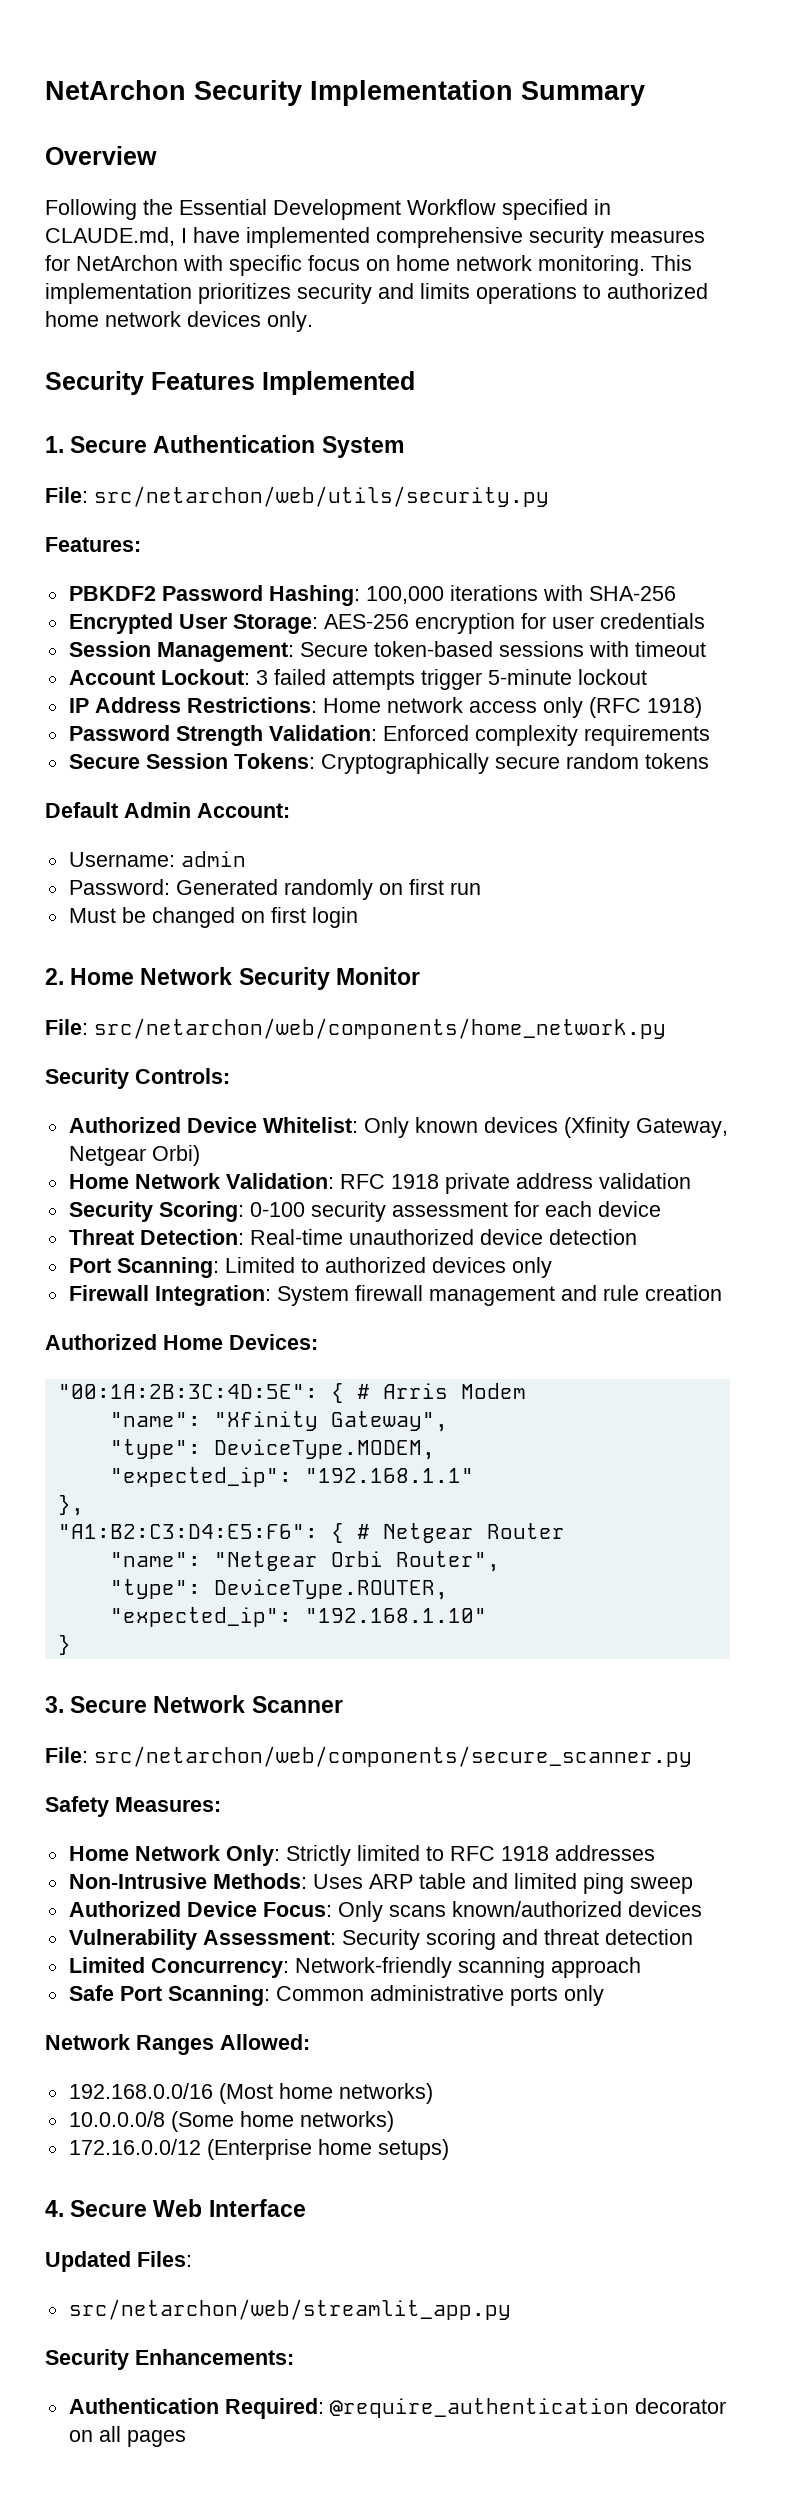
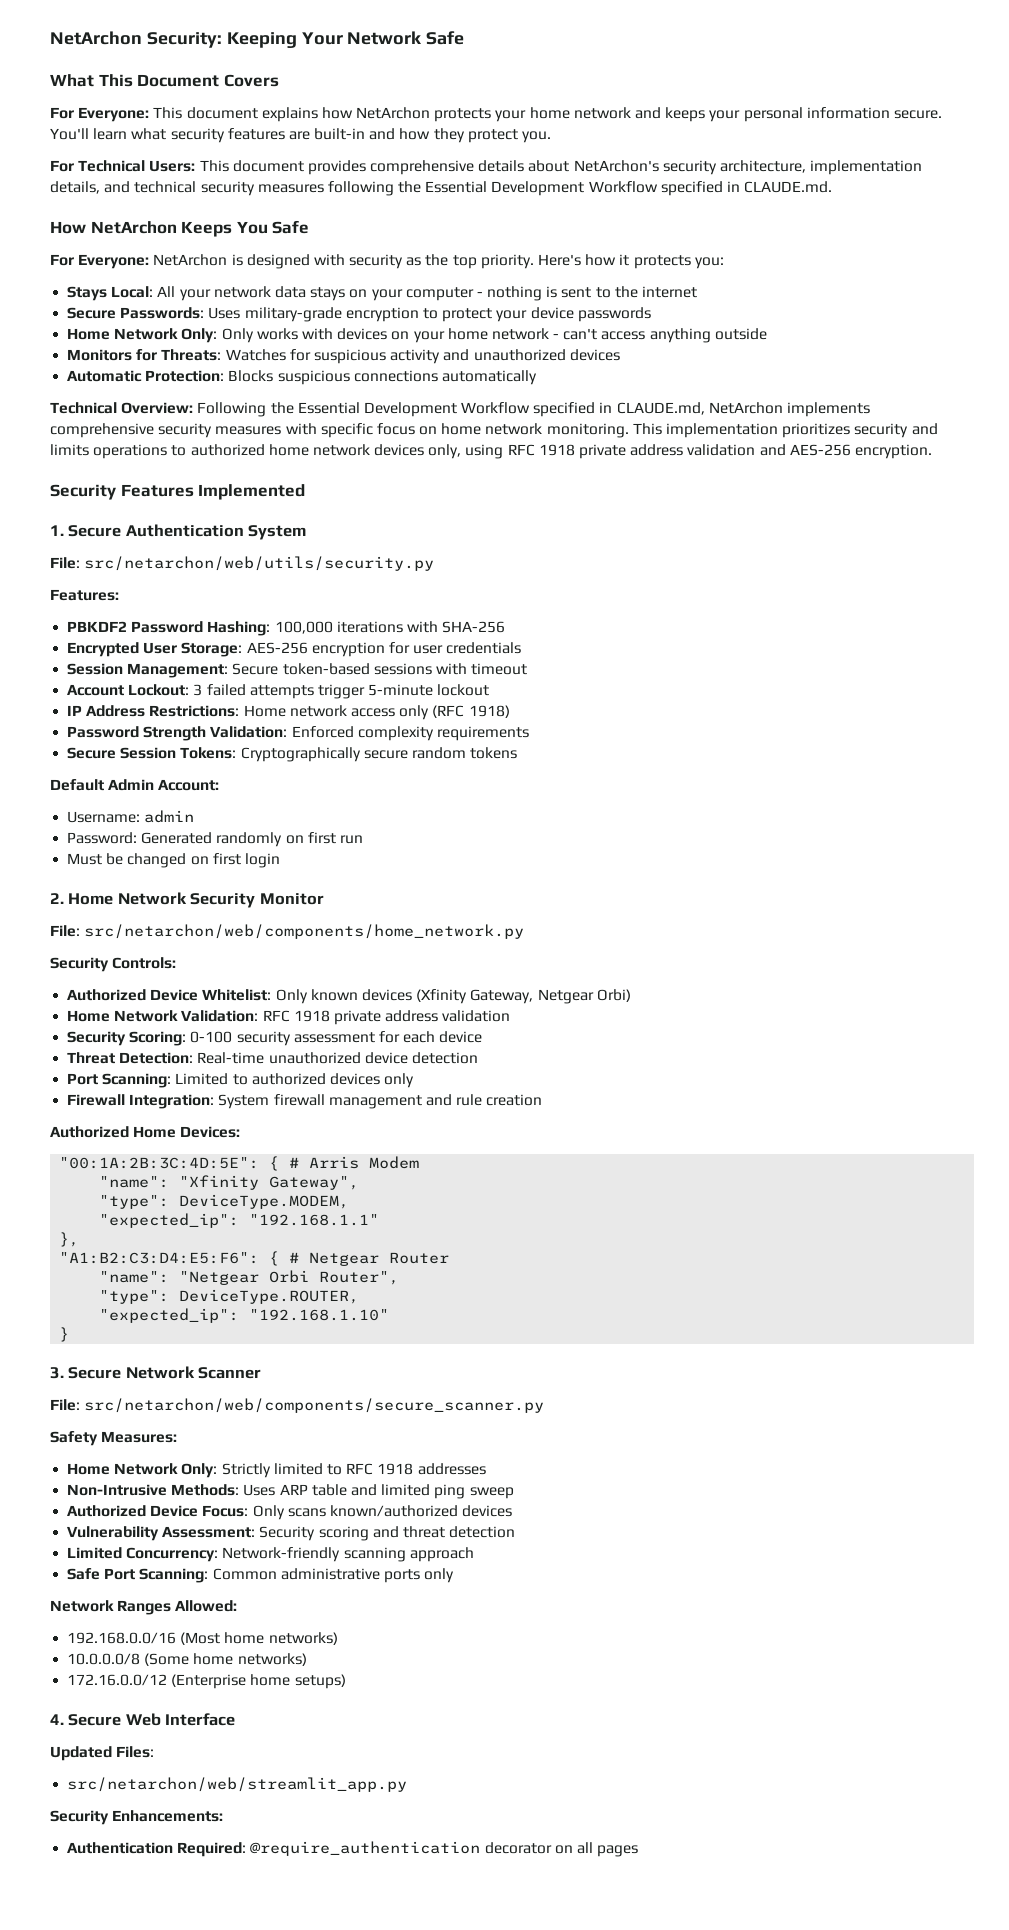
- NetArchon Security Implementation Summary
- Overview
- Following the Essential Development Workflow specified in CLAUDE.md, I have implemented comprehensive security measures for NetArchon with specific focus on home network monitoring.
+ NetArchon Security: Keeping Your Network Safe
+ What This Document Covers
+ For Everyone: This document explains how NetArchon protects your home network and keeps your personal information secure. You'll learn what security features are built-in and how they protect you.
+ For Technical Users: This document provides comprehensive details about NetArchon's security architecture, implementation details, and technical security measures following the Essential Development Workflow specified in CLAUDE.md.
+ How NetArchon Keeps You Safe
+ For Everyone: NetArchon is designed with security as the top priority. Here's how it protects you:
+ Stays Local: All your network data stays on your computer - nothing is sent to the internet
+ Secure Passwords: Uses military-grade encryption to protect your device passwords
+ Home Network Only: Only works with devices on your home network - can't access anything outside
+ Monitors for Threats: Watches for suspicious activity and unauthorized devices
+ Automatic Protection: Blocks suspicious connections automatically
+ Technical Overview: Following the Essential Development Workflow specified in CLAUDE.md, NetArchon implements comprehensive security measures with specific focus on home network monitoring.
- This implementation prioritizes security and limits operations to authorized home network devices only.
+ This implementation prioritizes security and limits operations to authorized home network devices only, using RFC 1918 private address validation and AES-256 encryption.

